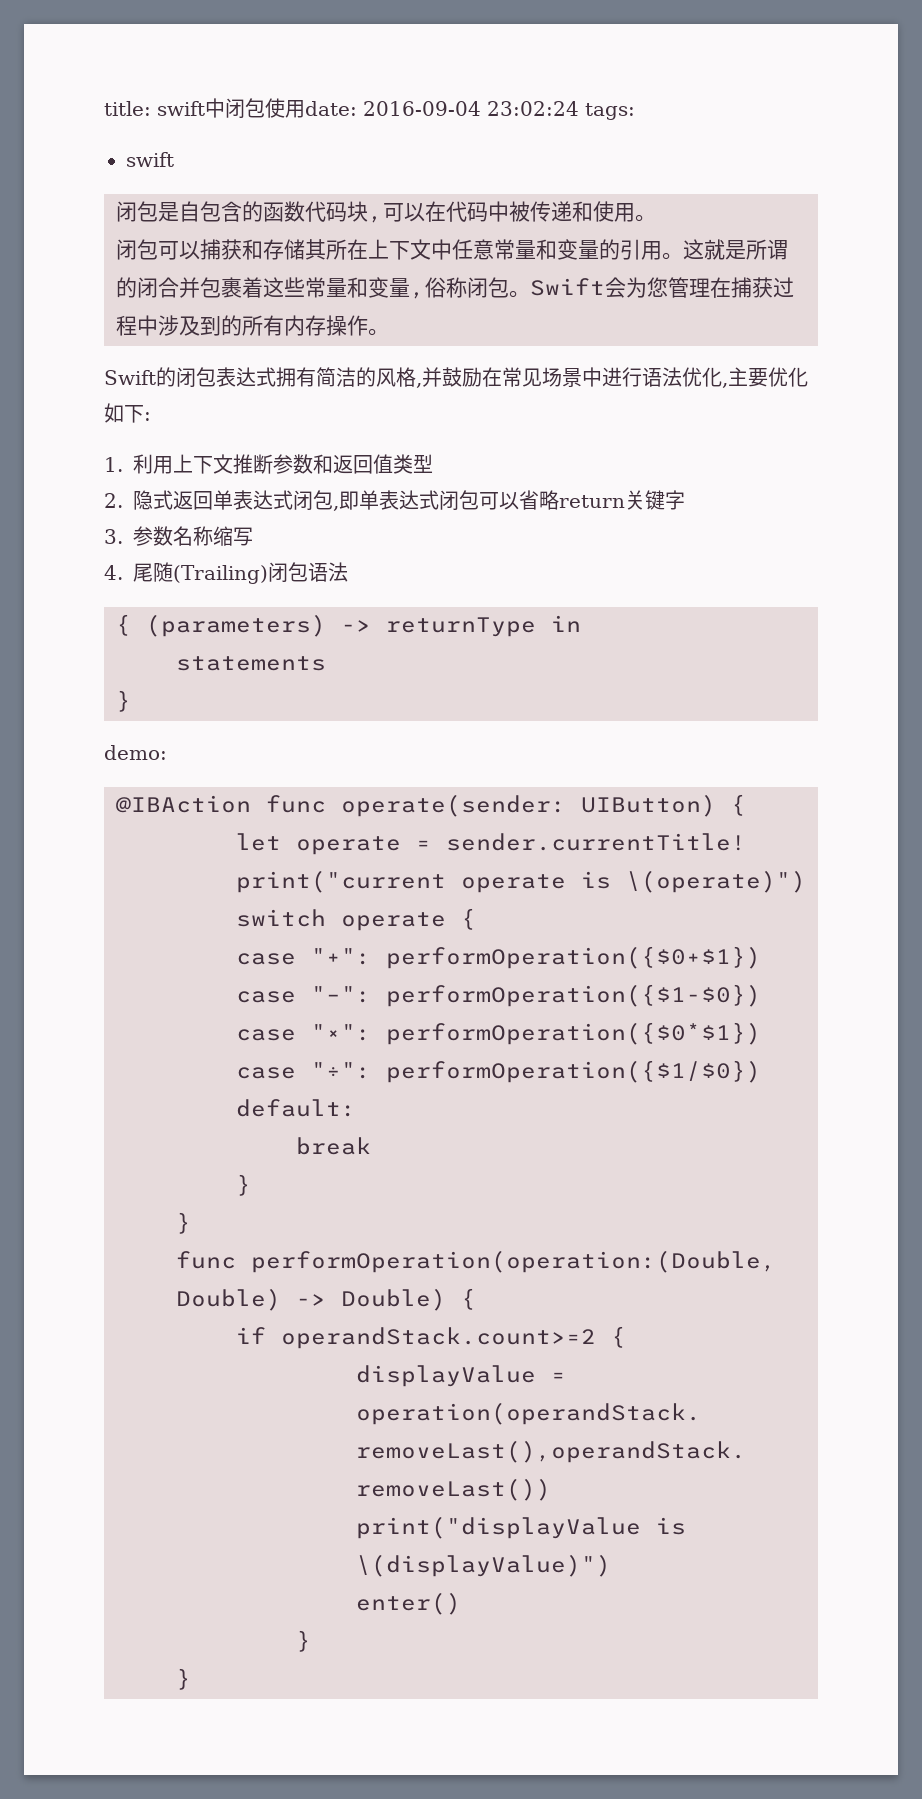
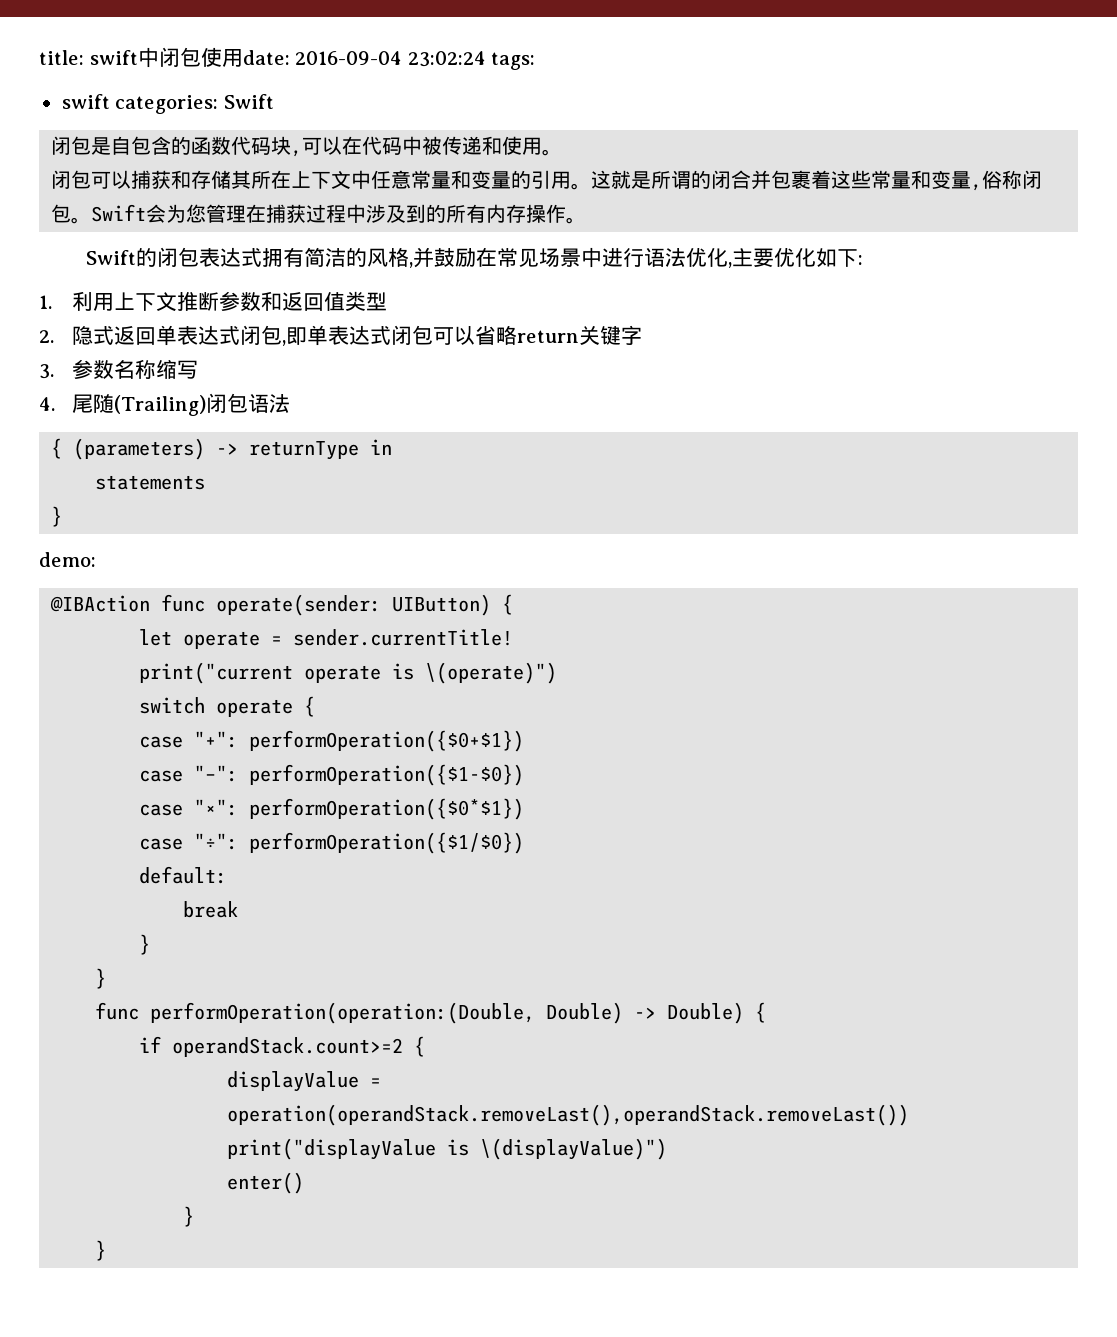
  title: swift中闭包使用date: 2016-09-04 23:02:24 tags:
- swift
+ swift categories: Swift

